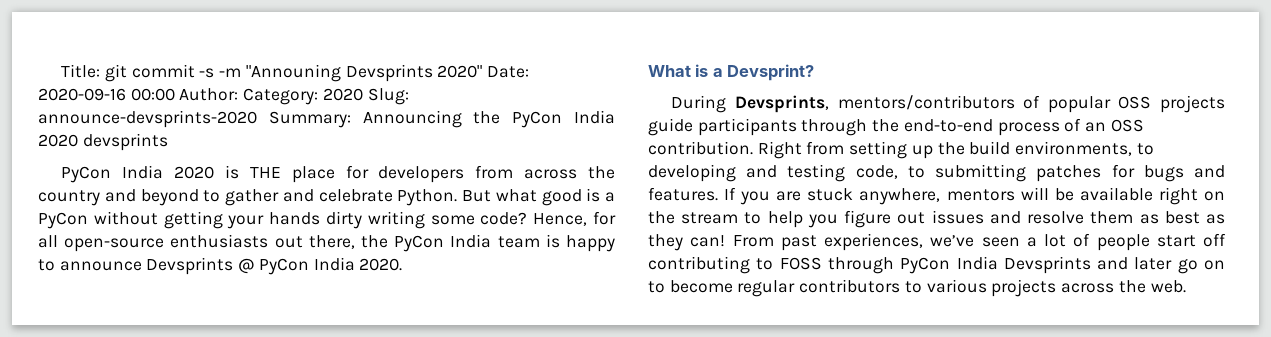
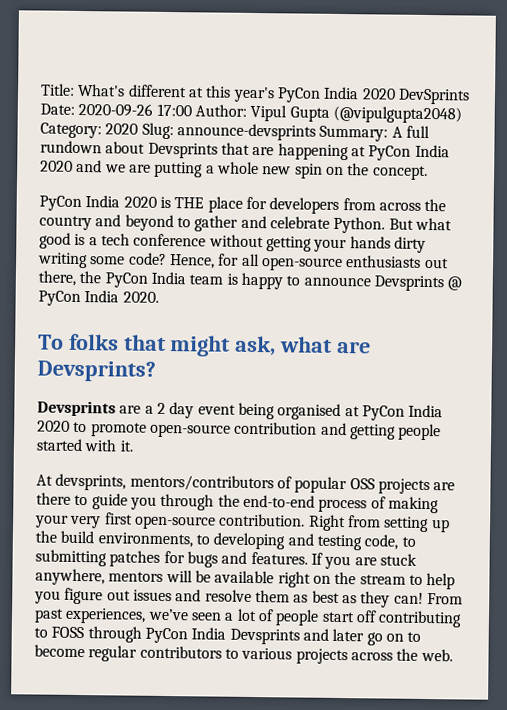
- Title: git commit -s -m "Announing Devsprints 2020" Date: 2020-09-16 00:00 Author: Category: 2020 Slug: announce-devsprints-2020 Summary: Announcing the PyCon India 2020 devsprints
+ Title: What's different at this year's PyCon India 2020 DevSprints Date: 2020-09-26 17:00 Author: Vipul Gupta (@vipulgupta2048) Category: 2020 Slug: announce-devsprints Summary: A full rundown about Devsprints that are happening at PyCon India 2020 and we are putting a whole new spin on the concept.
- But what good is a PyCon without getting your hands dirty writing some code?
+ But what good is a tech conference without getting your hands dirty writing some code?
- What is a Devsprint?
- During Devsprints, mentors/contributors of popular OSS projects guide participants through the end-to-end process of an OSS contribution.
+ To folks that might ask, what are Devsprints?
+ Devsprints are a 2 day event being organised at PyCon India 2020 to promote open-source contribution and getting people started with it.
+ At devsprints, mentors/contributors of popular OSS projects are there to guide you through the end-to-end process of making your very first open-source contribution.

